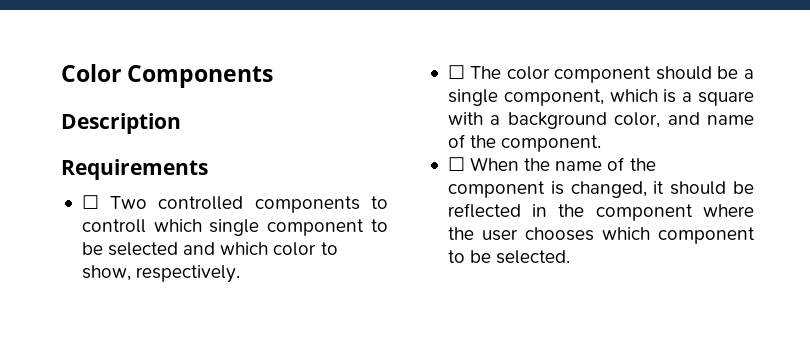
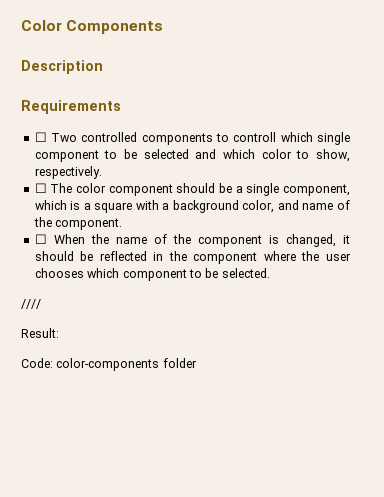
+ ////
+ Result:
+ Code: color-components folder

